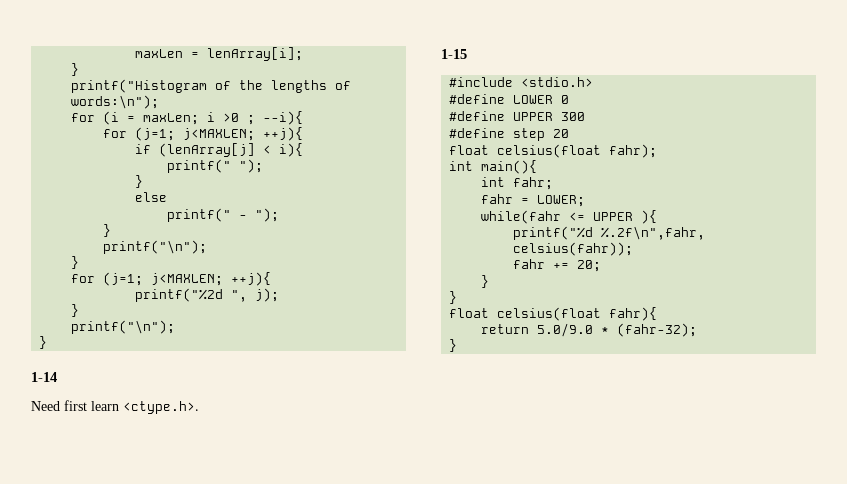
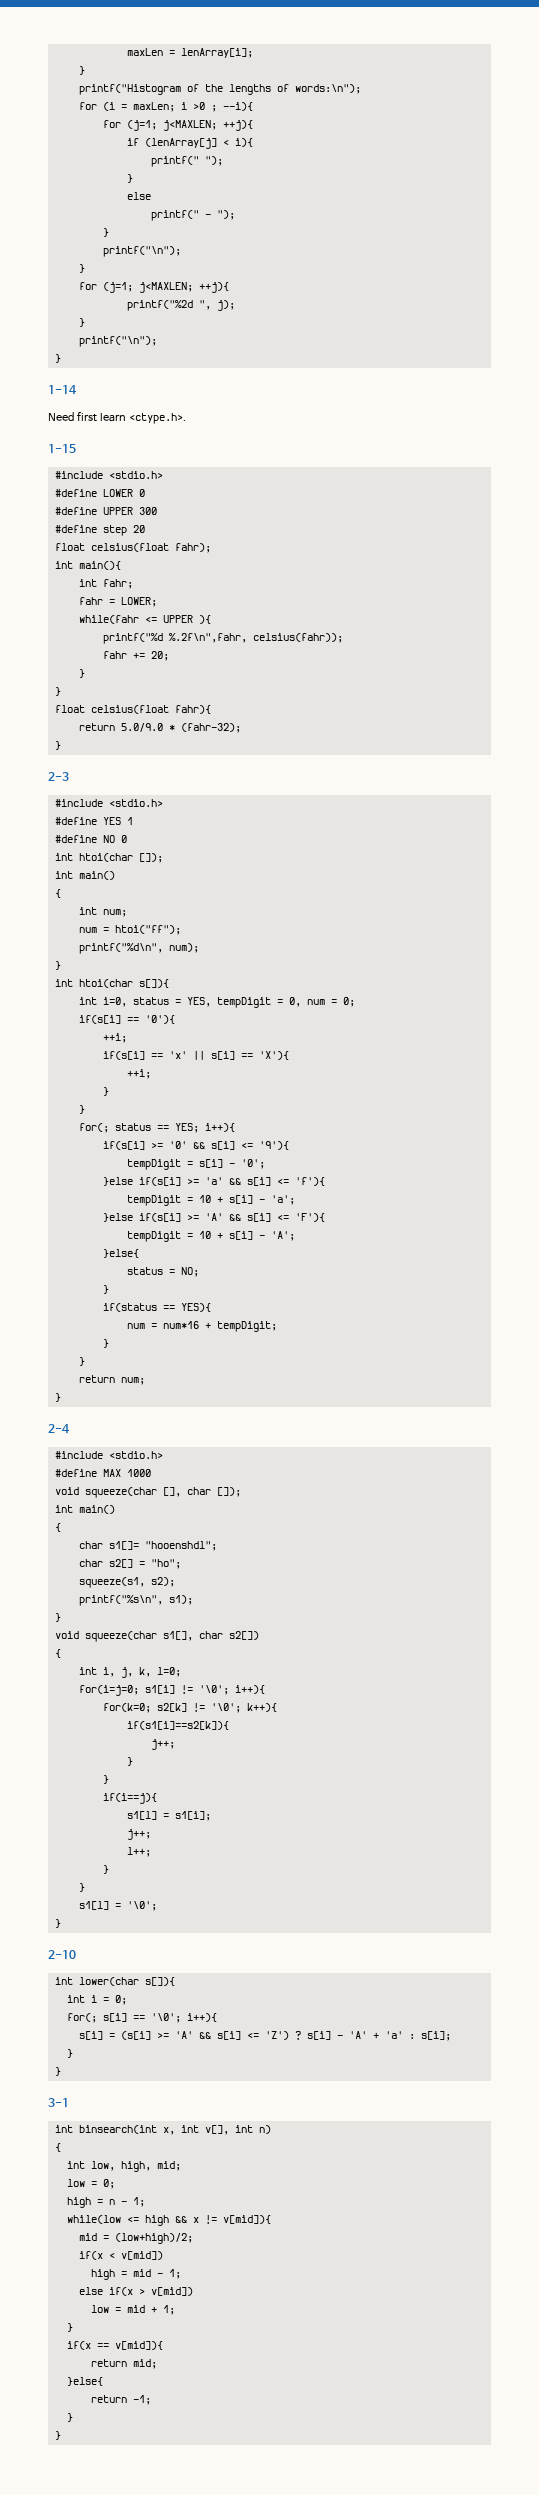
+ 2-3
+ #include <stdio.h>
+ #define YES 1
+ #define NO 0
+ int htoi(char []);
+ int main()
+ {
+ int num;
+ num = htoi("ff");
+ printf("%d\n", num);
+ }
+ int htoi(char s[]){
+ int i=0, status = YES, tempDigit = 0, num = 0;
+ if(s[i] == '0'){
+ ++i;
+ if(s[i] == 'x' || s[i] == 'X'){
+ ++i;
+ }
+ }
+ for(; status == YES; i++){
+ if(s[i] >= '0' && s[i] <= '9'){
+ tempDigit = s[i] - '0';
+ }else if(s[i] >= 'a' && s[i] <= 'f'){
+ tempDigit = 10 + s[i] - 'a';
+ }else if(s[i] >= 'A' && s[i] <= 'F'){
+ tempDigit = 10 + s[i] - 'A';
+ }else{
+ status = NO;
+ }
+ if(status == YES){
+ num = num*16 + tempDigit;
+ }
+ }
+ return num;
+ }
+ 2-4
+ #include <stdio.h>
+ #define MAX 1000
+ void squeeze(char [], char []);
+ int main()
+ {
+ char s1[]= "hooenshdl";
+ char s2[] = "ho";
+ squeeze(s1, s2);
+ printf("%s\n", s1);
+ }
+ void squeeze(char s1[], char s2[])
+ {
+ int i, j, k, l=0;
+ for(i=j=0; s1[i] != '\0'; i++){
+ for(k=0; s2[k] != '\0'; k++){
+ if(s1[i]==s2[k]){
+ j++;
+ }
+ }
+ if(i==j){
+ s1[l] = s1[i];
+ j++;
+ l++;
+ }
+ }
+ s1[l] = '\0';
+ }
+ 2-10
+ int lower(char s[]){
+ int i = 0;
+ for(; s[i] == '\0'; i++){
+ s[i] = (s[i] >= 'A' && s[i] <= 'Z') ? s[i] - 'A' + 'a' : s[i];
+ }
+ }
+ 3-1
+ int binsearch(int x, int v[], int n)
+ {
+ int low, high, mid;
+ low = 0;
+ high = n - 1;
+ while(low <= high && x != v[mid]){
+ mid = (low+high)/2;
+ if(x < v[mid])
+ high = mid - 1;
+ else if(x > v[mid])
+ low = mid + 1;
+ }
+ if(x == v[mid]){
+ return mid;
+ }else{
+ return -1;
+ }
+ }

